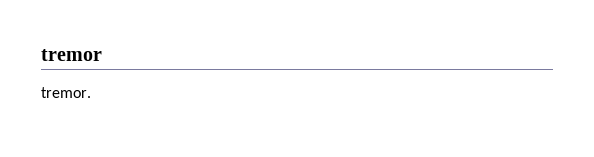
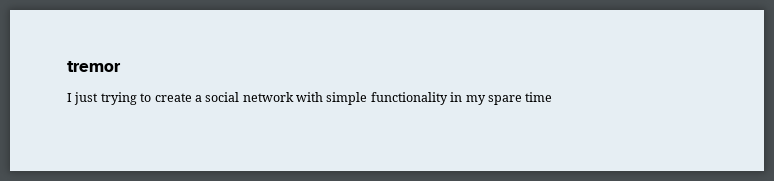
- tremor.
+ I just trying to create a social network with simple functionality in my spare time

